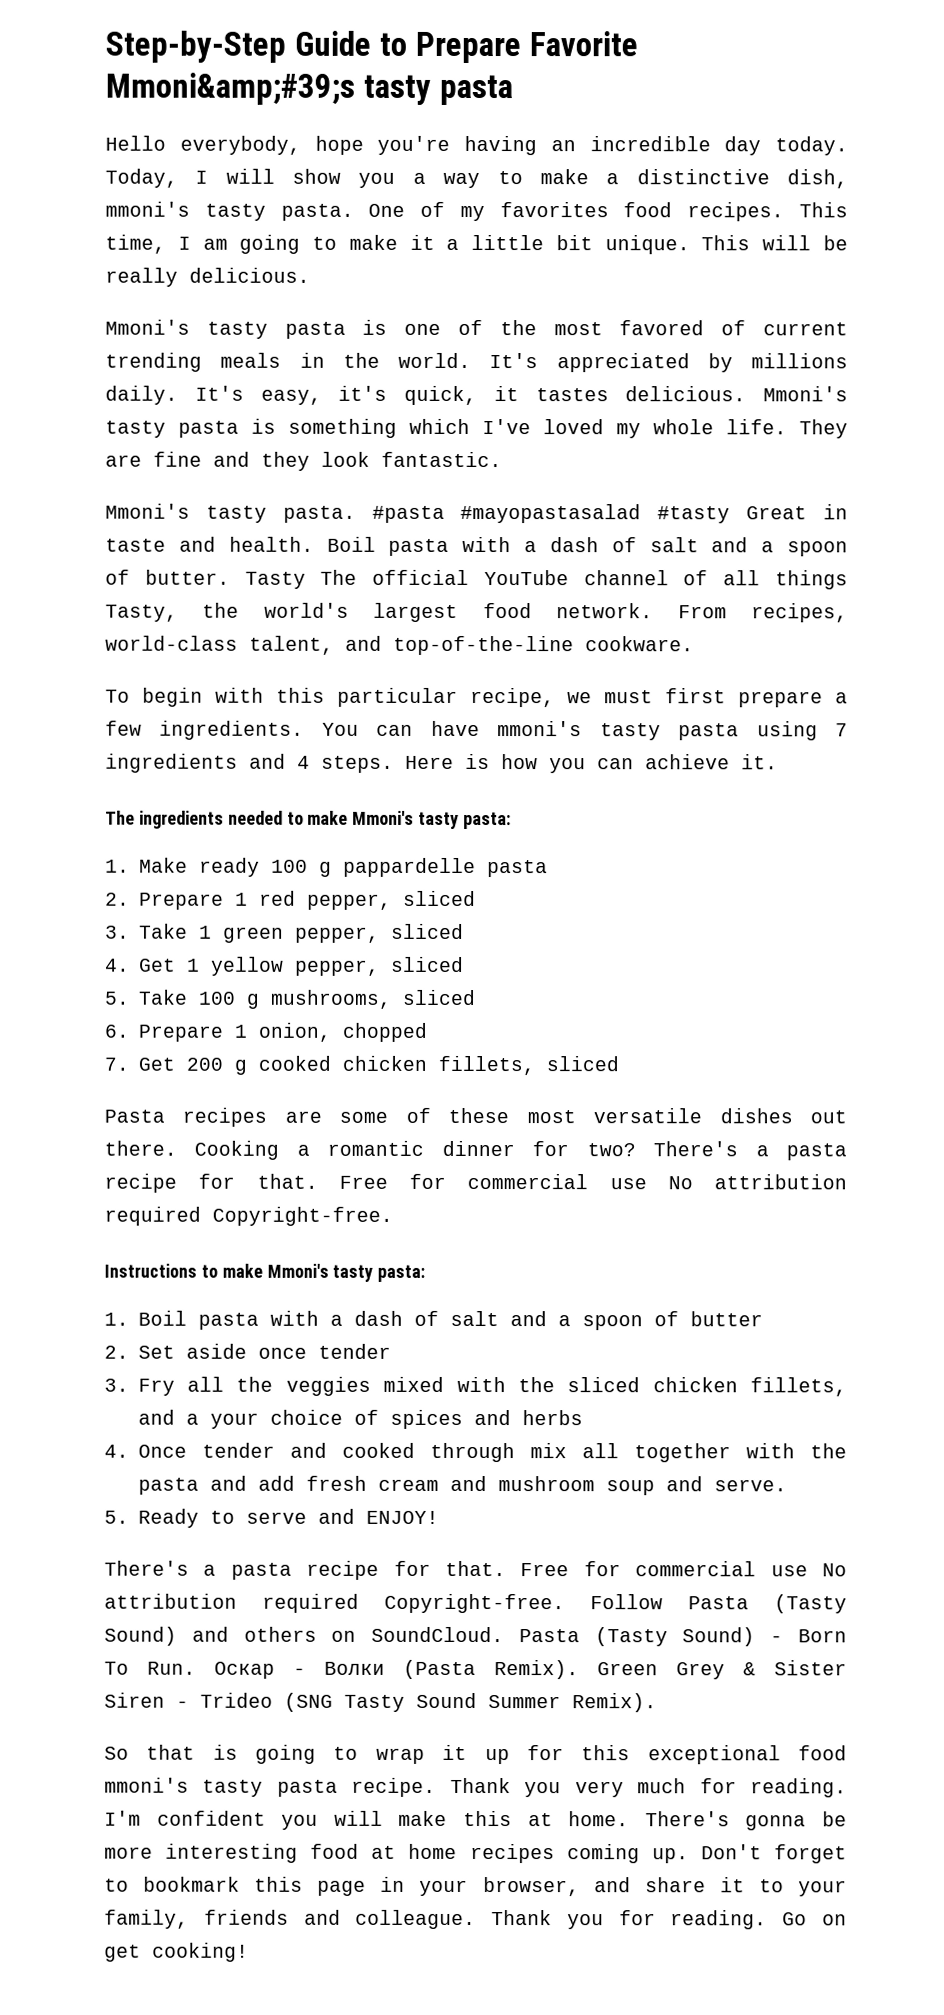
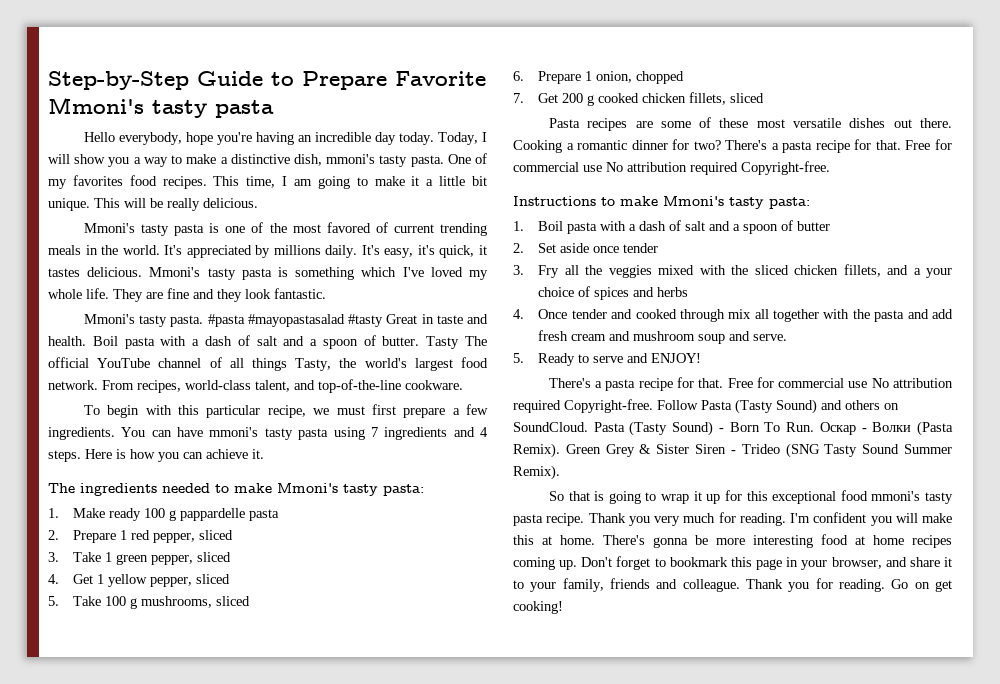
- Step-by-Step Guide to Prepare Favorite Mmoni&amp;#39;s tasty pasta
+ Step-by-Step Guide to Prepare Favorite Mmoni's tasty pasta

